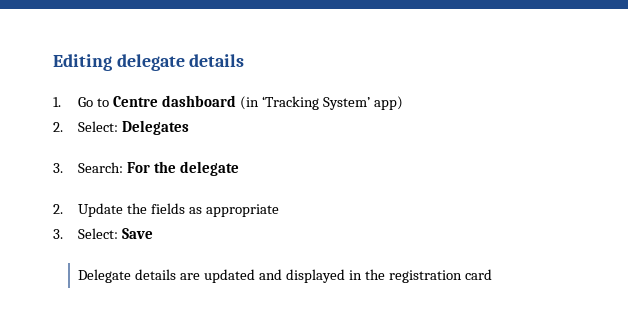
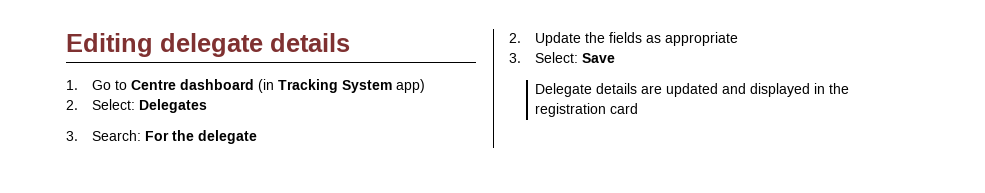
- 1. Go to Centre dashboard (in ‘Tracking System’ app)
+ 1. Go to Centre dashboard (in Tracking System app)

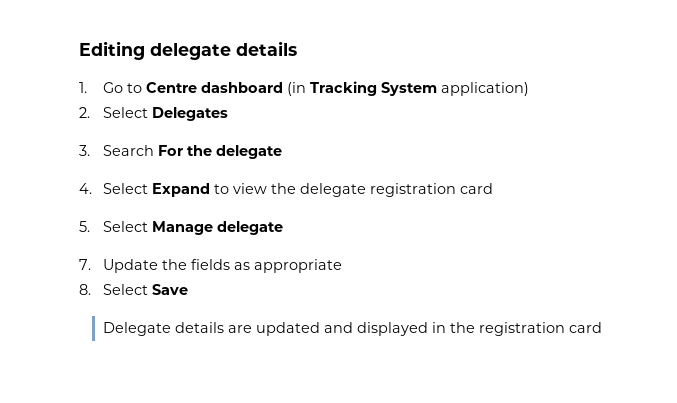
- 1. Go to Centre dashboard (in Tracking System app)
- 2. Select: Delegates
+ 1. Go to Centre dashboard (in Tracking System application)
+ 2. Select Delegates
- 3. Search: For the delegate
+ 3. Search For the delegate
- 2. Update the fields as appropriate
+ 4. Select Expand to view the delegate registration card
+ 5. Select Manage delegate
+ 7. Update the fields as appropriate
- 3. Select: Save
+ 8. Select Save

